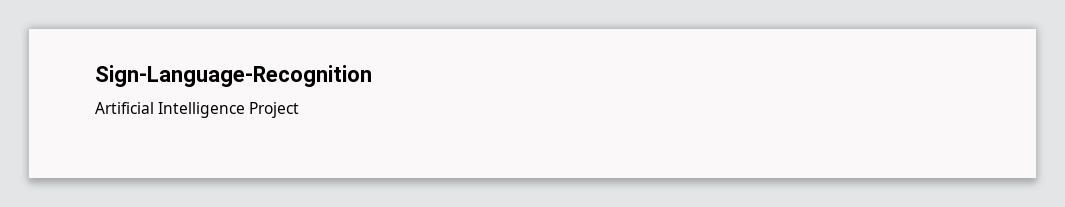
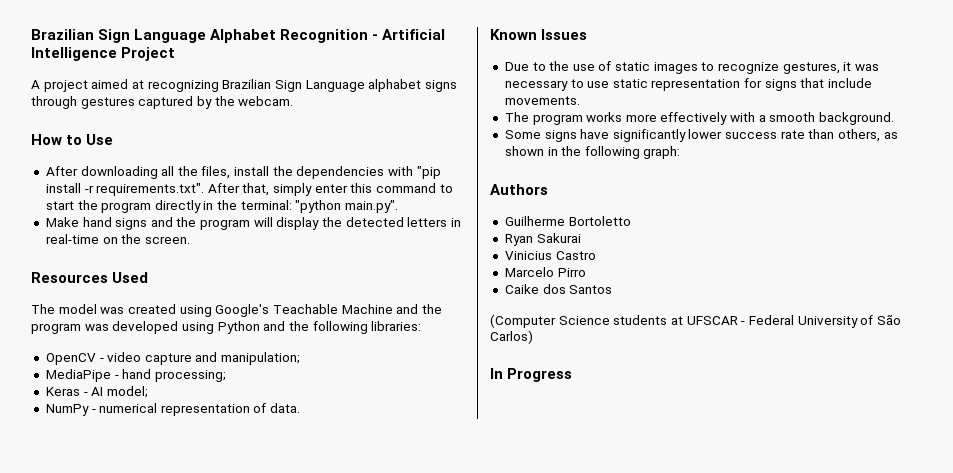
- Sign-Language-Recognition
- Artificial Intelligence Project
+ Brazilian Sign Language Alphabet Recognition - Artificial Intelligence Project
+ A project aimed at recognizing Brazilian Sign Language alphabet signs through gestures captured by the webcam.
+ How to Use
+ After downloading all the files, install the dependencies with "pip install -r requirements.txt". After that, simply enter this command to start the program directly in the terminal: "python main.py".
+ Make hand signs and the program will display the detected letters in real-time on the screen.
+ Resources Used
+ The model was created using Google's Teachable Machine and the program was developed using Python and the following libraries:
+ OpenCV - video capture and manipulation;
+ MediaPipe - hand processing;
+ Keras - AI model;
+ NumPy - numerical representation of data.
+ Known Issues
+ Due to the use of static images to recognize gestures, it was necessary to use static representation for signs that include movements.
+ The program works more effectively with a smooth background.
+ Some signs have significantly lower success rate than others, as shown in the following graph:
+ Authors
+ Guilherme Bortoletto
+ Ryan Sakurai
+ Vinicius Castro
+ Marcelo Pirro
+ Caike dos Santos
+ (Computer Science students at UFSCAR - Federal University of São Carlos)
+ In Progress

